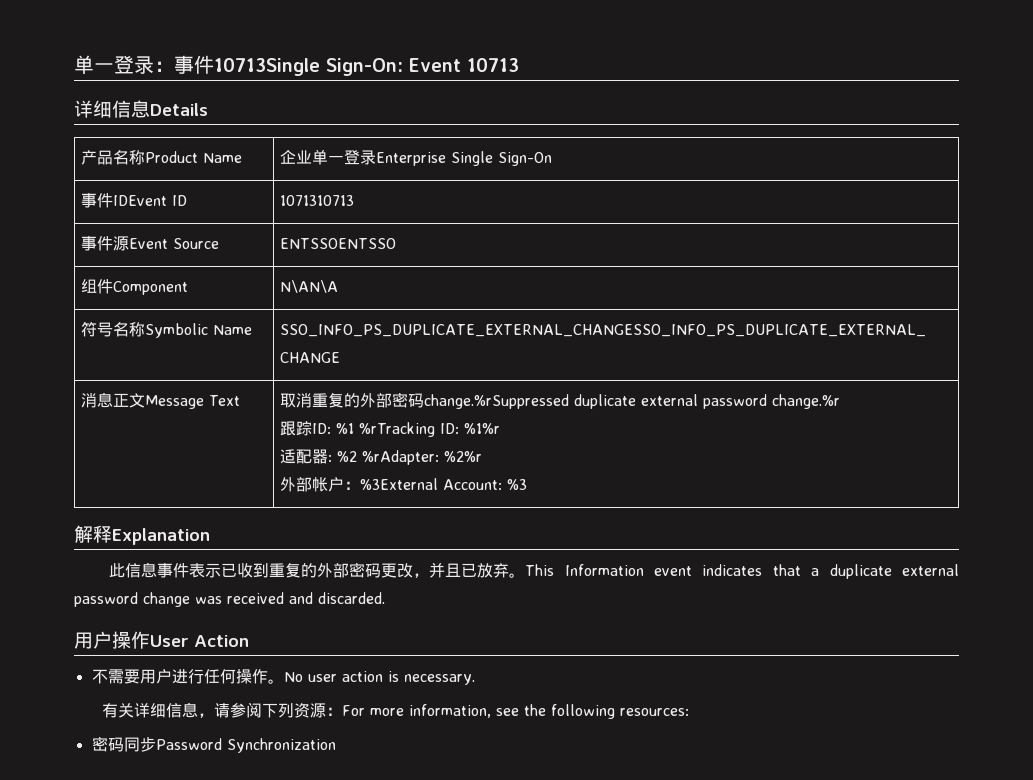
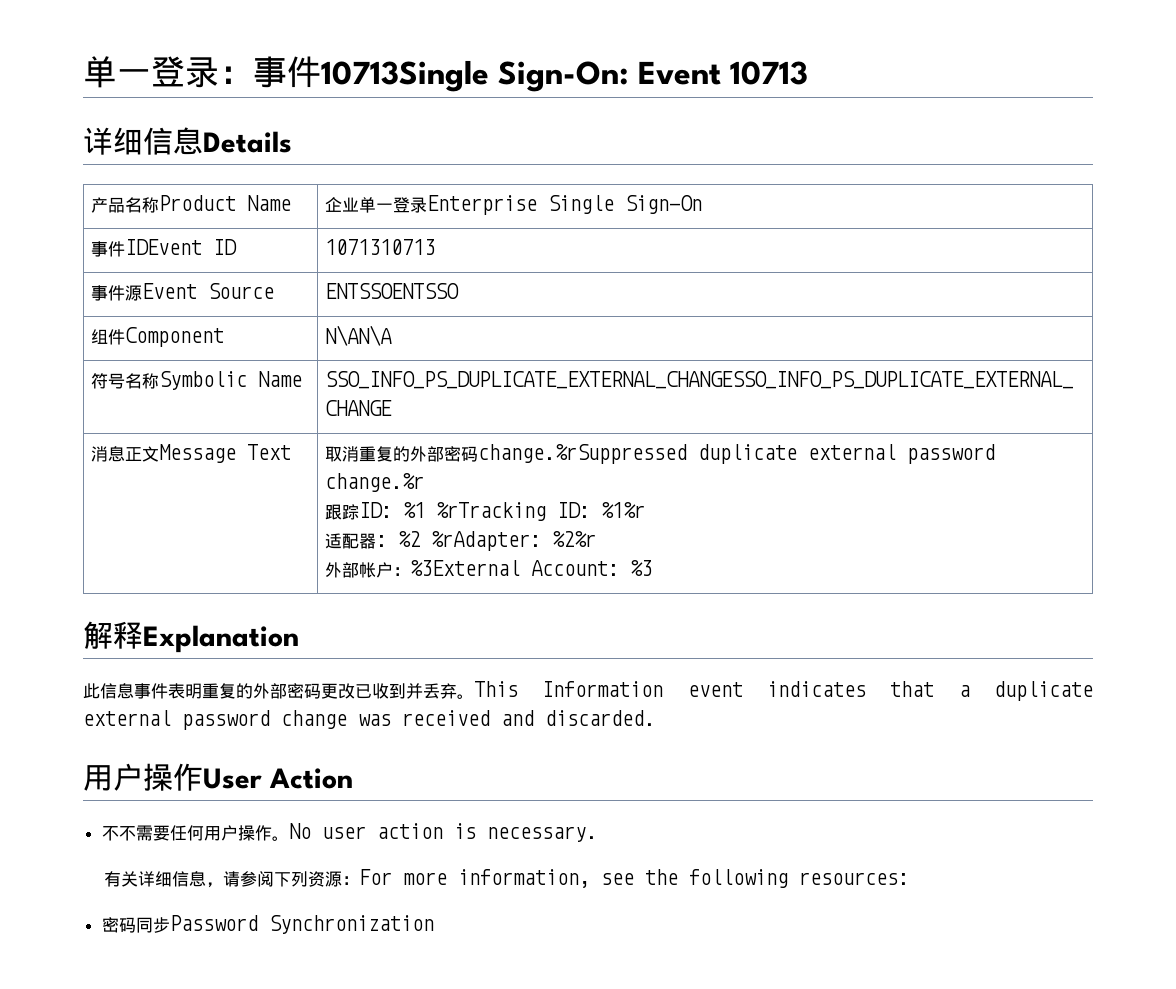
- 此信息事件表示已收到重复的外部密码更改，并且已放弃。
+ 此信息事件表明重复的外部密码更改已收到并丢弃。
- 不需要用户进行任何操作。
+ 不不需要任何用户操作。

